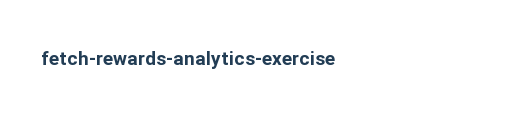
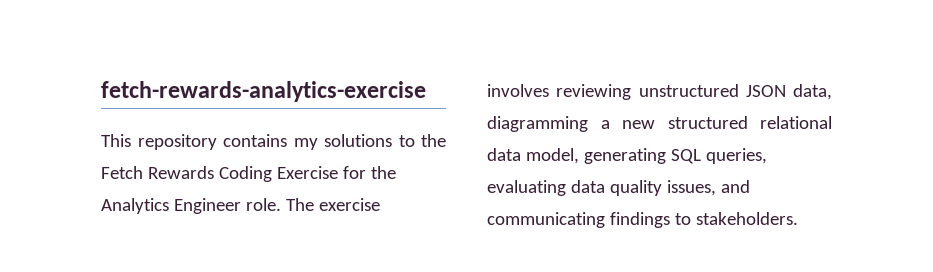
+ This repository contains my solutions to the Fetch Rewards Coding Exercise for the Analytics Engineer role. The exercise involves reviewing unstructured JSON data, diagramming a new structured relational data model, generating SQL queries, evaluating data quality issues, and communicating findings to stakeholders.

